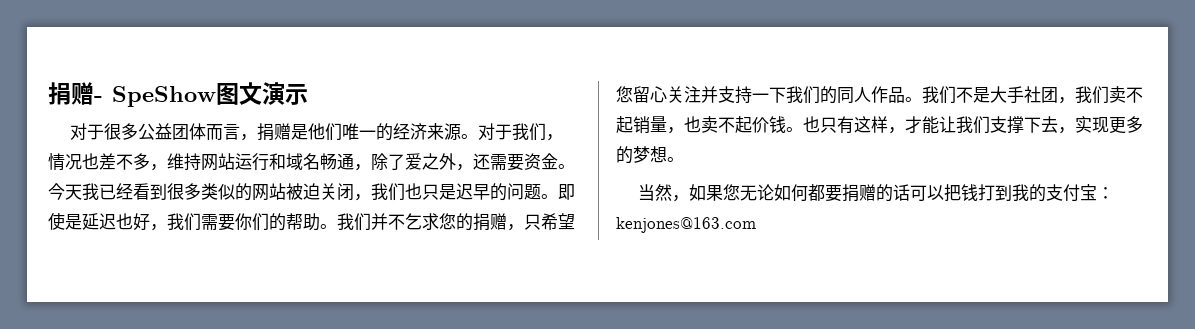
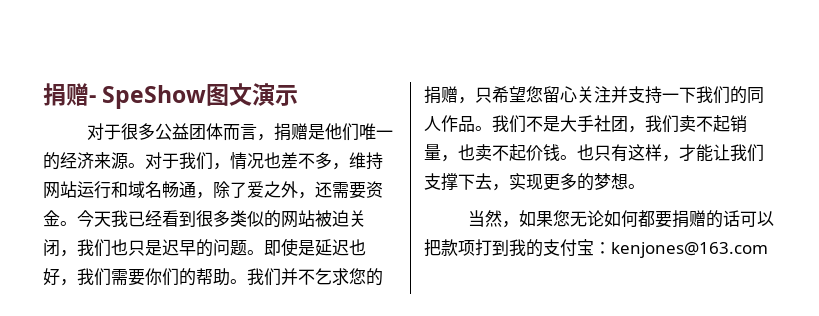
- 当然，如果您无论如何都要捐赠的话可以把钱打到我的支付宝：kenjones@163.com
+ 当然，如果您无论如何都要捐赠的话可以把款项打到我的支付宝：kenjones@163.com

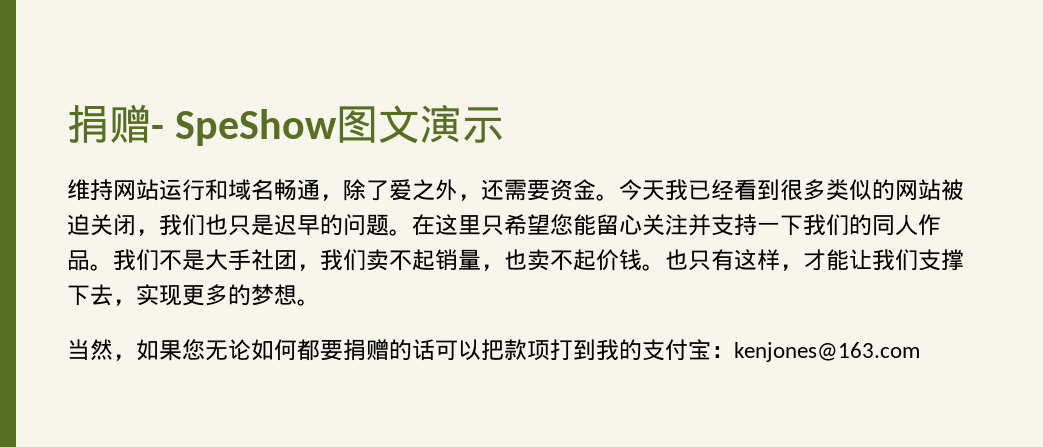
- 对于很多公益团体而言，捐赠是他们唯一的经济来源。对于我们，情况也差不多，维持网站运行和域名畅通，除了爱之外，还需要资金。
+ 维持网站运行和域名畅通，除了爱之外，还需要资金。
- 即使是延迟也好，我们需要你们的帮助。我们并不乞求您的捐赠，只希望您留心关注并支持一下我们的同人作品。
+ 在这里只希望您能留心关注并支持一下我们的同人作品。

